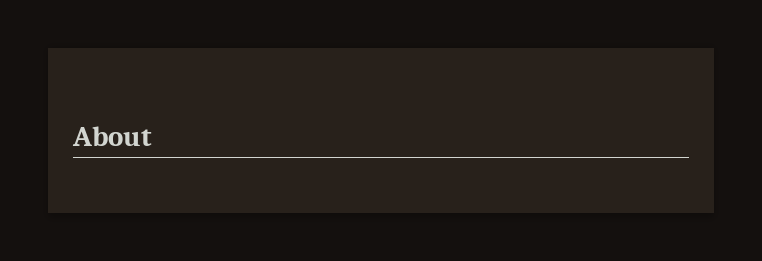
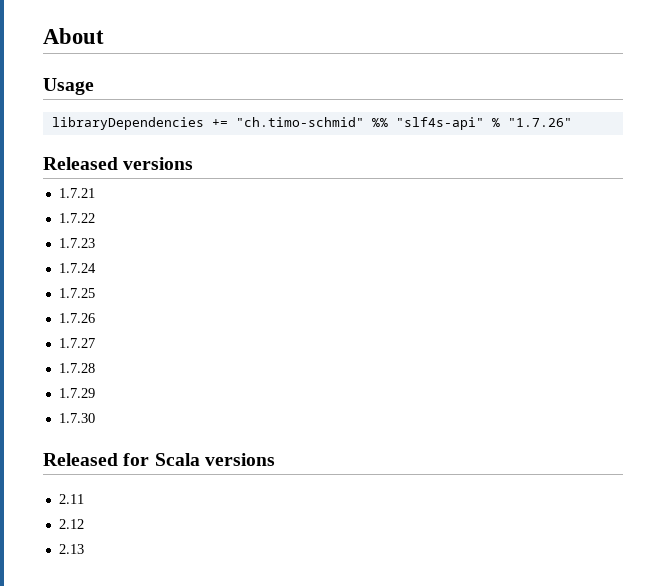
+ Usage
+ libraryDependencies += "ch.timo-schmid" %% "slf4s-api" % "1.7.26"
+ Released versions
+ 1.7.21
+ 1.7.22
+ 1.7.23
+ 1.7.24
+ 1.7.25
+ 1.7.26
+ 1.7.27
+ 1.7.28
+ 1.7.29
+ 1.7.30
+ Released for Scala versions
+ 2.11
+ 2.12
+ 2.13

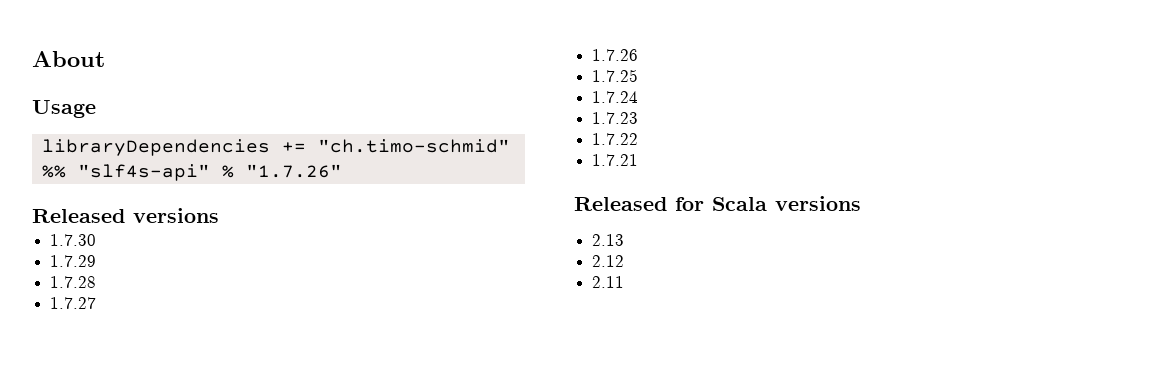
+ 1.7.30
+ 1.7.29
+ 1.7.28
+ 1.7.27
+ 1.7.26
+ 1.7.25
+ 1.7.24
+ 1.7.23
+ 1.7.22
  1.7.21
- 1.7.22
- 1.7.23
- 1.7.24
- 1.7.25
- 1.7.26
- 1.7.27
- 1.7.28
- 1.7.29
- 1.7.30
- 2.11
+ 2.13
- 2.13
+ 2.11

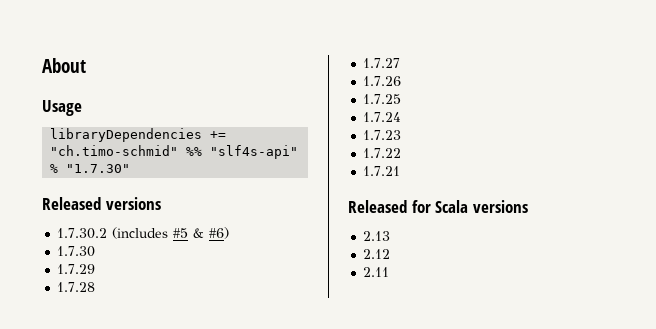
- libraryDependencies += "ch.timo-schmid" %% "slf4s-api" % "1.7.26"
+ libraryDependencies += "ch.timo-schmid" %% "slf4s-api" % "1.7.30"
+ 1.7.30.2 (includes #5 & #6)

